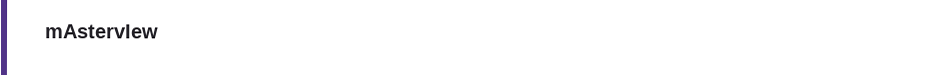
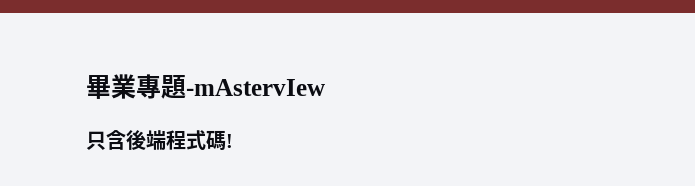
- mAstervIew
+ 畢業專題-mAstervIew
+ 只含後端程式碼!

